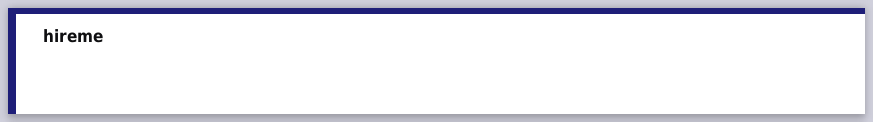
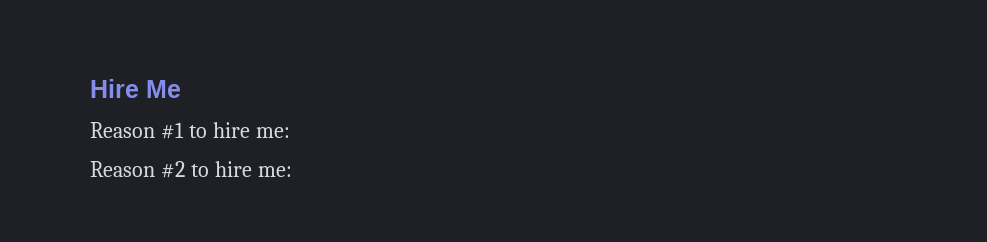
- hireme
+ Hire Me
+ Reason #1 to hire me:
+ Reason #2 to hire me:

